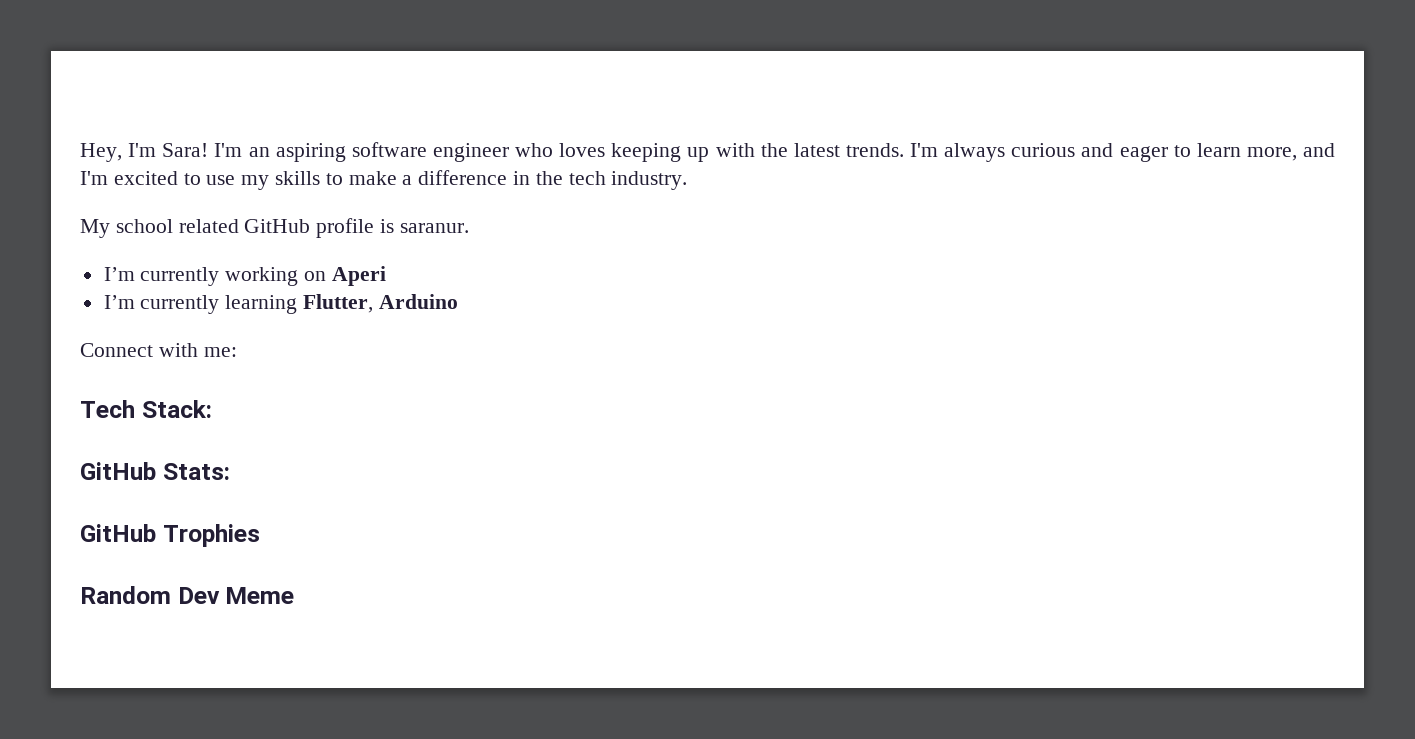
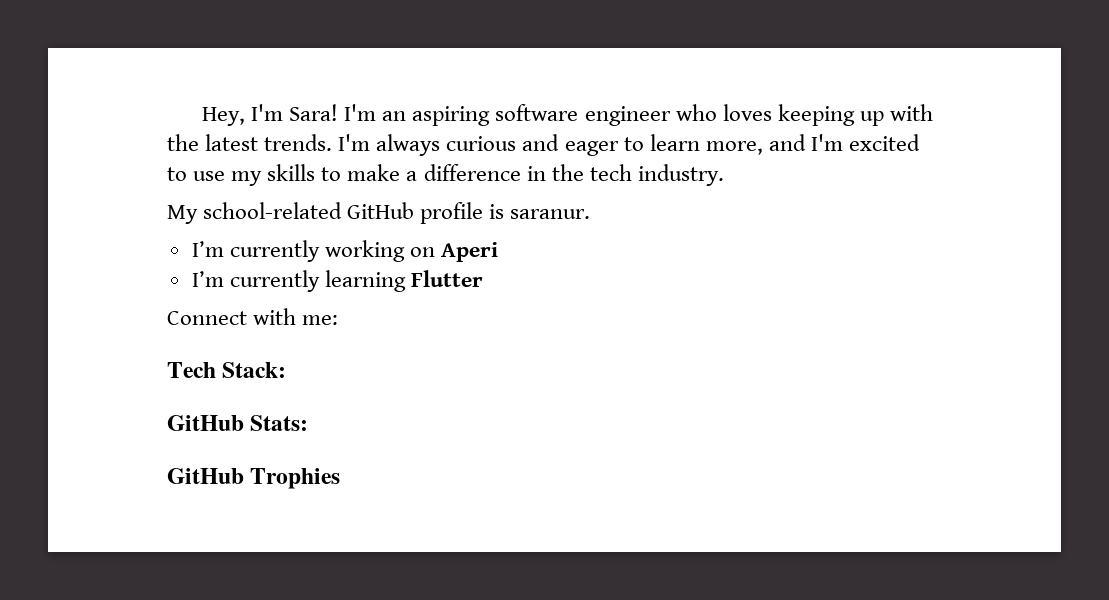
- My school related GitHub profile is saranur.
+ My school-related GitHub profile is saranur.
- I’m currently learning Flutter, Arduino
+ I’m currently learning Flutter
- Random Dev Meme

